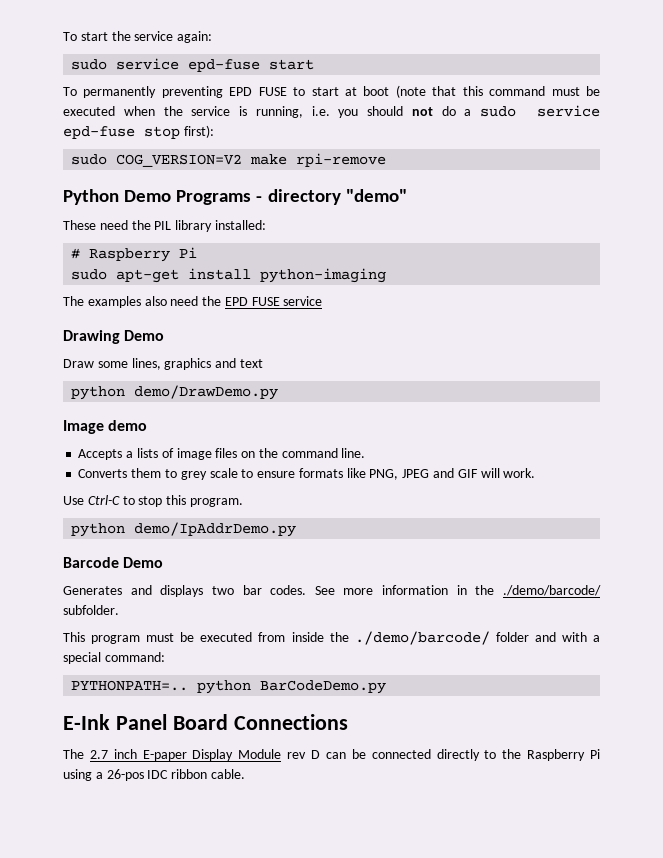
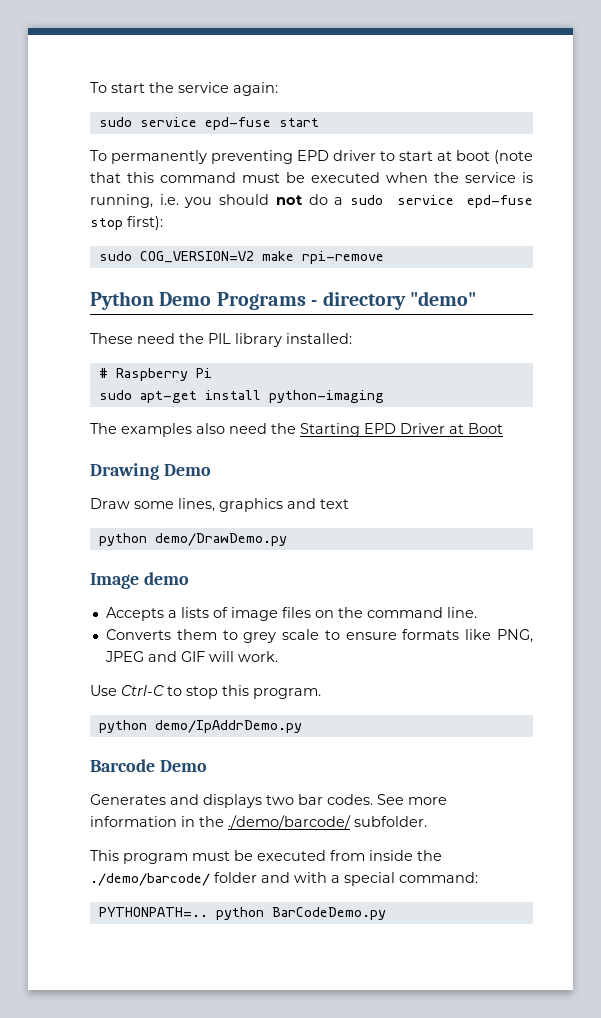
- To permanently preventing EPD FUSE to start at boot (note that this command must be executed when the service is running, i.e. you should not do a sudo service epd-fuse stop first):
+ To permanently preventing EPD driver to start at boot (note that this command must be executed when the service is running, i.e. you should not do a sudo service epd-fuse stop first):
- The examples also need the EPD FUSE service
+ The examples also need the Starting EPD Driver at Boot
- E-Ink Panel Board Connections
- The 2.7 inch E-paper Display Module rev D can be connected directly to the Raspberry Pi using a 26-pos IDC ribbon cable.

